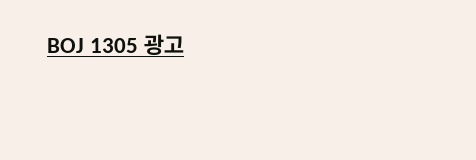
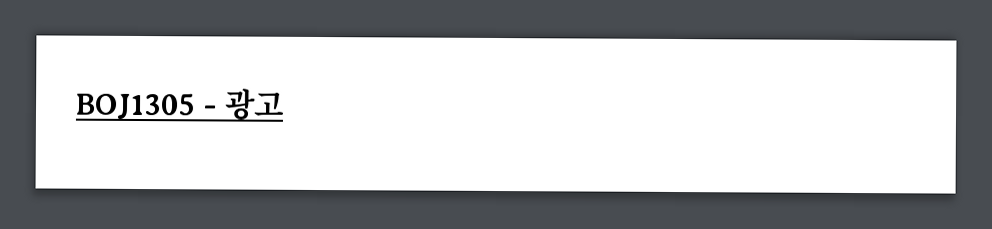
- BOJ 1305 광고
+ BOJ1305 - 광고

